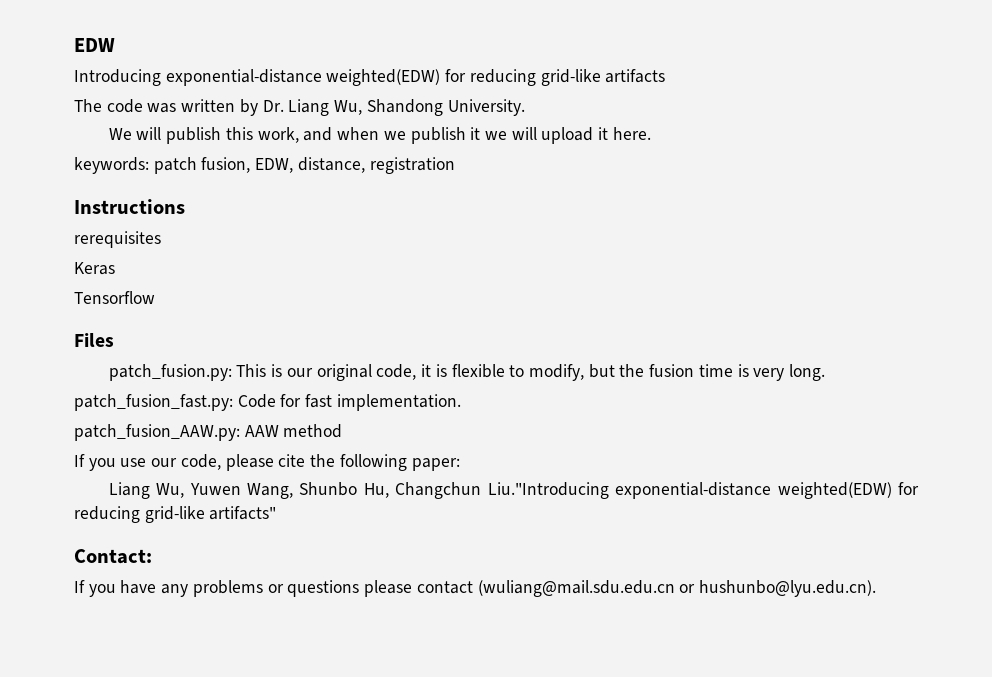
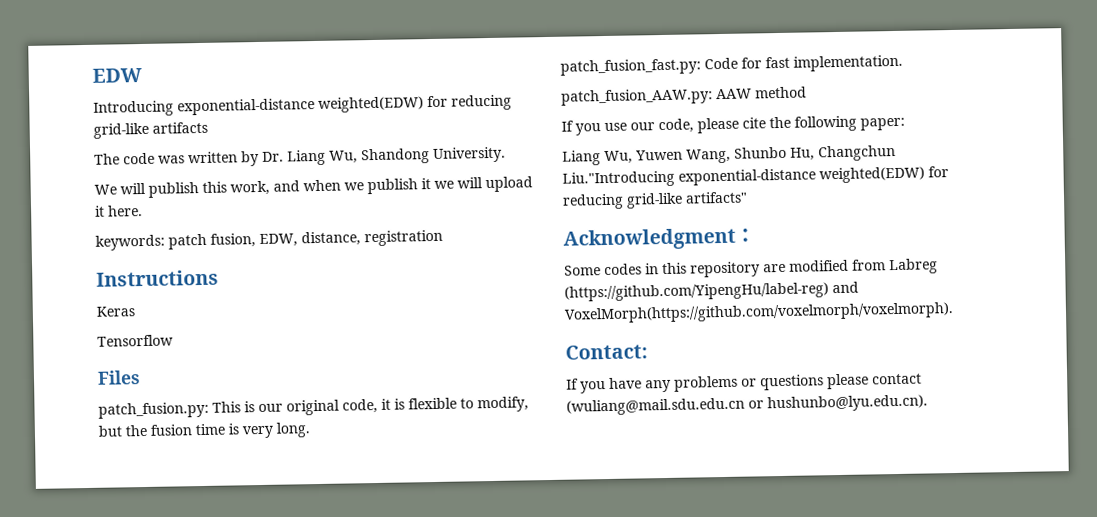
- rerequisites
+ Acknowledgment：
+ Some codes in this repository are modified from Labreg (https://github.com/YipengHu/label-reg) and VoxelMorph(https://github.com/voxelmorph/voxelmorph).

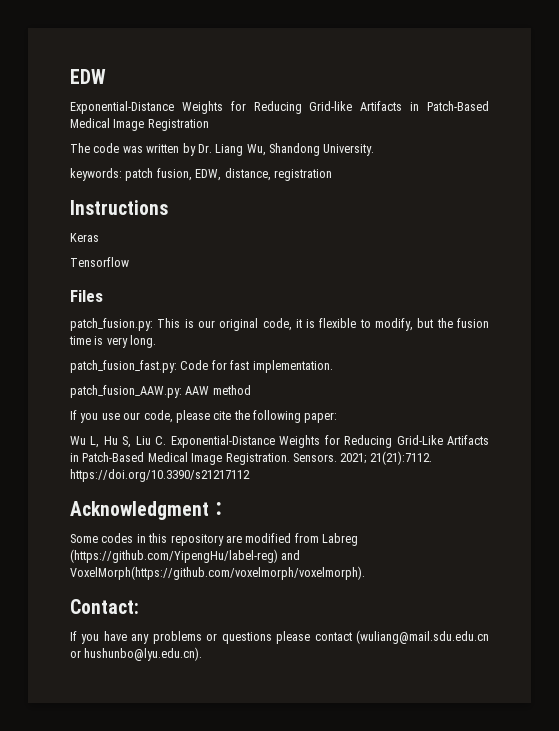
- Introducing exponential-distance weighted(EDW) for reducing grid-like artifacts
+ Exponential-Distance Weights for Reducing Grid-like Artifacts in Patch-Based Medical Image Registration
- We will publish this work, and when we publish it we will upload it here.
- Liang Wu, Yuwen Wang, Shunbo Hu, Changchun Liu."Introducing exponential-distance weighted(EDW) for reducing grid-like artifacts"
+ Wu L, Hu S, Liu C. Exponential-Distance Weights for Reducing Grid-Like Artifacts in Patch-Based Medical Image Registration. Sensors. 2021; 21(21):7112. https://doi.org/10.3390/s21217112

